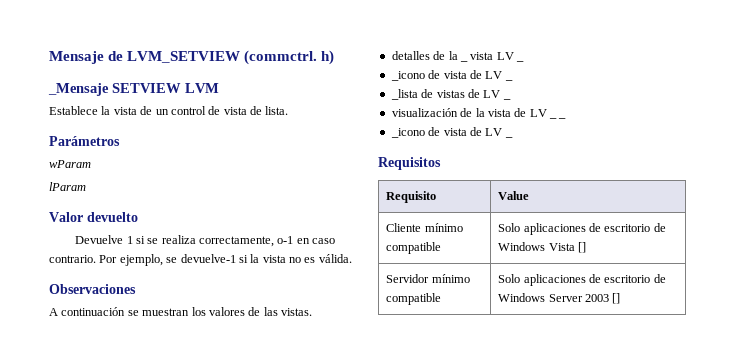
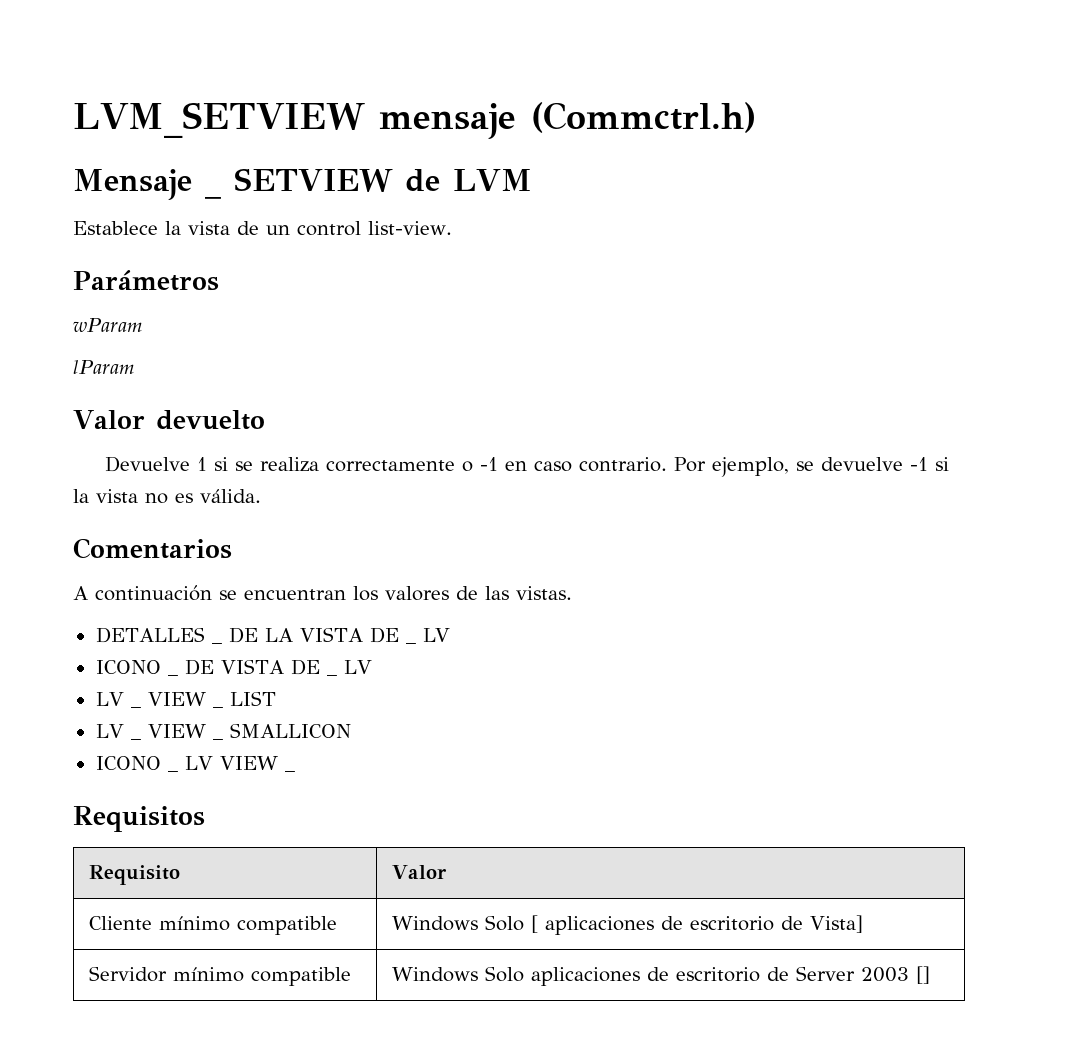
- Mensaje de LVM_SETVIEW (commctrl. h)
- _Mensaje SETVIEW LVM
+ LVM_SETVIEW mensaje (Commctrl.h)
+ Mensaje _ SETVIEW de LVM
- Establece la vista de un control de vista de lista.
+ Establece la vista de un control list-view.
- Devuelve 1 si se realiza correctamente, o-1 en caso contrario.
+ Devuelve 1 si se realiza correctamente o -1 en caso contrario.
- Por ejemplo, se devuelve-1 si la vista no es válida.
+ Por ejemplo, se devuelve -1 si la vista no es válida.
- Observaciones
+ Comentarios
- A continuación se muestran los valores de las vistas.
+ A continuación se encuentran los valores de las vistas.
- detalles de la _ vista LV _
- _icono de vista de LV _
- _lista de vistas de LV _
- visualización de la vista de LV _ _
- _icono de vista de LV _
+ DETALLES _ DE LA VISTA DE _ LV
+ ICONO _ DE VISTA DE _ LV
+ LV _ VIEW _ LIST
+ LV _ VIEW _ SMALLICON
+ ICONO _ LV VIEW _
- Requisito | Value
+ Requisito | Valor
- Cliente mínimo compatible | Solo aplicaciones de escritorio de Windows Vista []
- Servidor mínimo compatible | Solo aplicaciones de escritorio de Windows Server 2003 []
+ Cliente mínimo compatible | Windows Solo [ aplicaciones de escritorio de Vista]
+ Servidor mínimo compatible | Windows Solo aplicaciones de escritorio de Server 2003 []

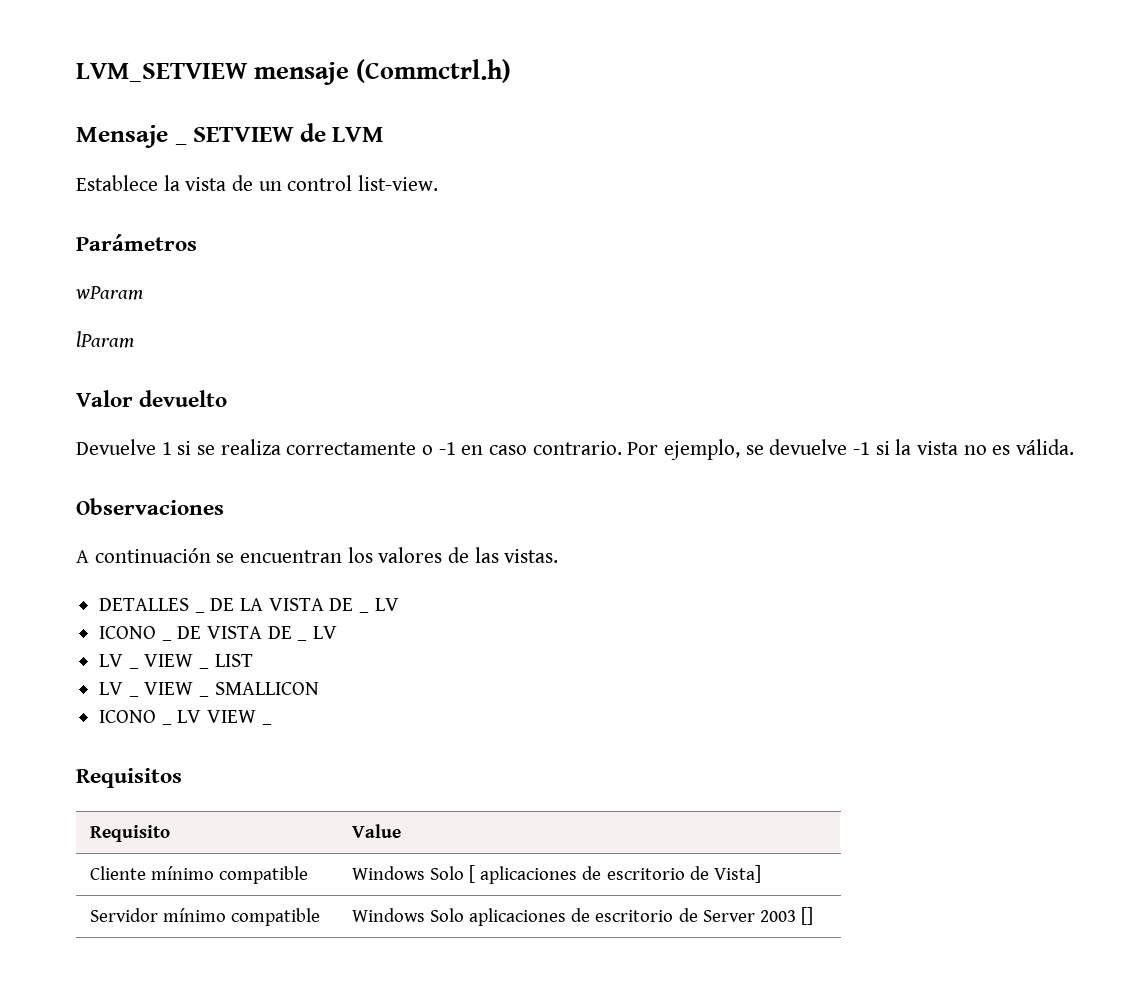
- Comentarios
+ Observaciones
- Requisito | Valor
+ Requisito | Value

